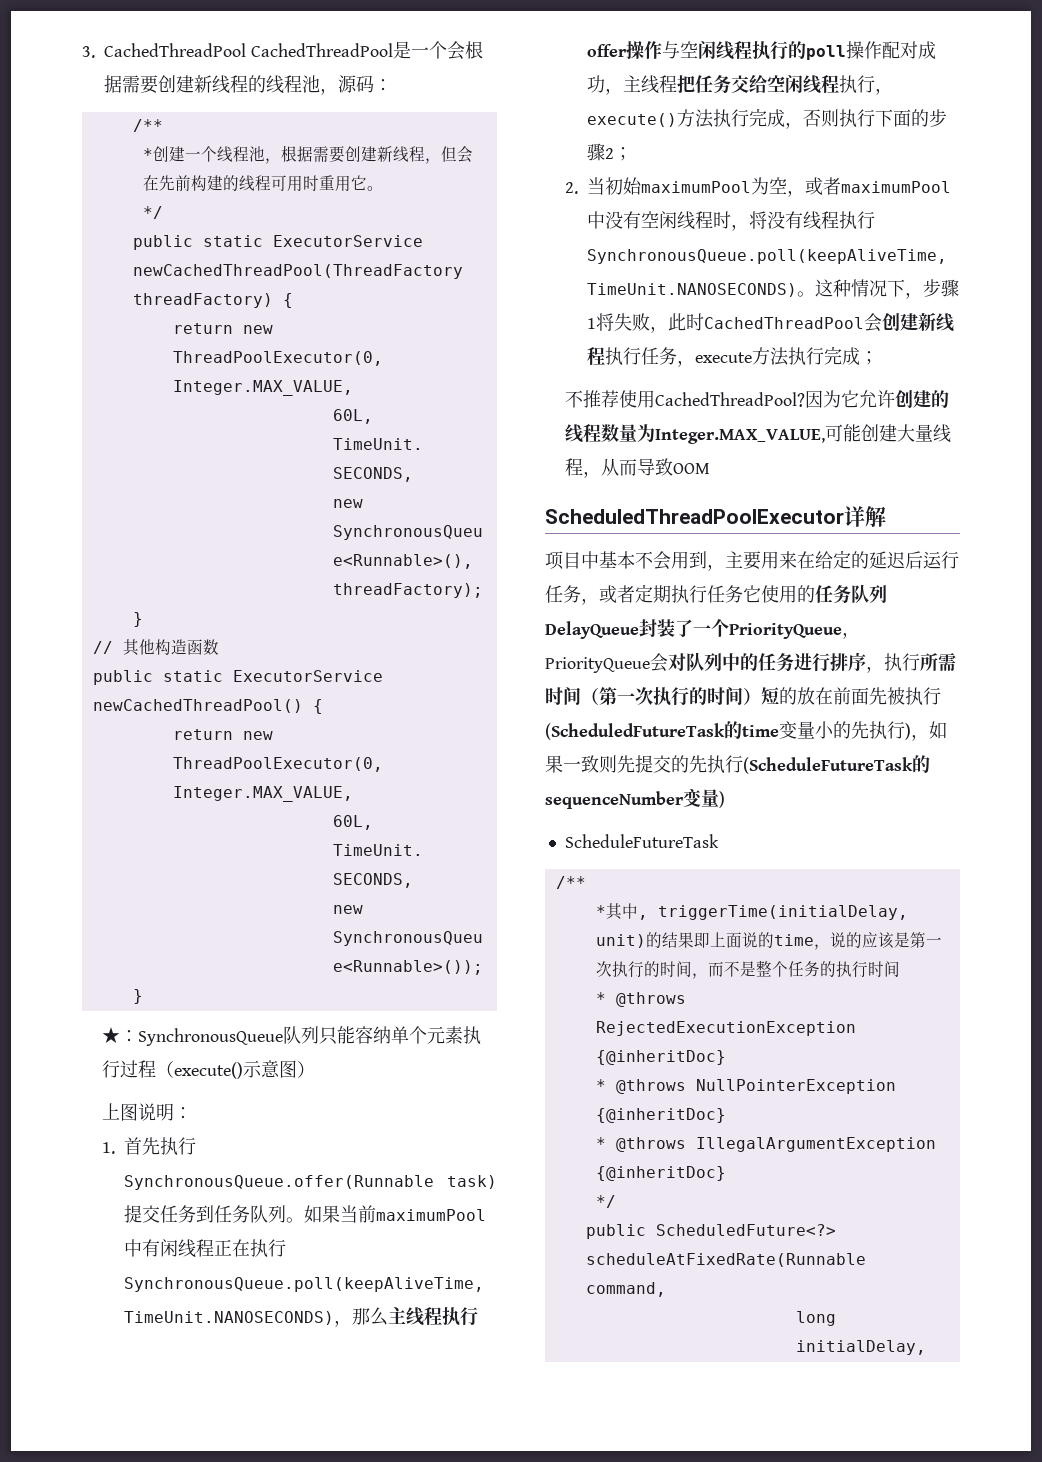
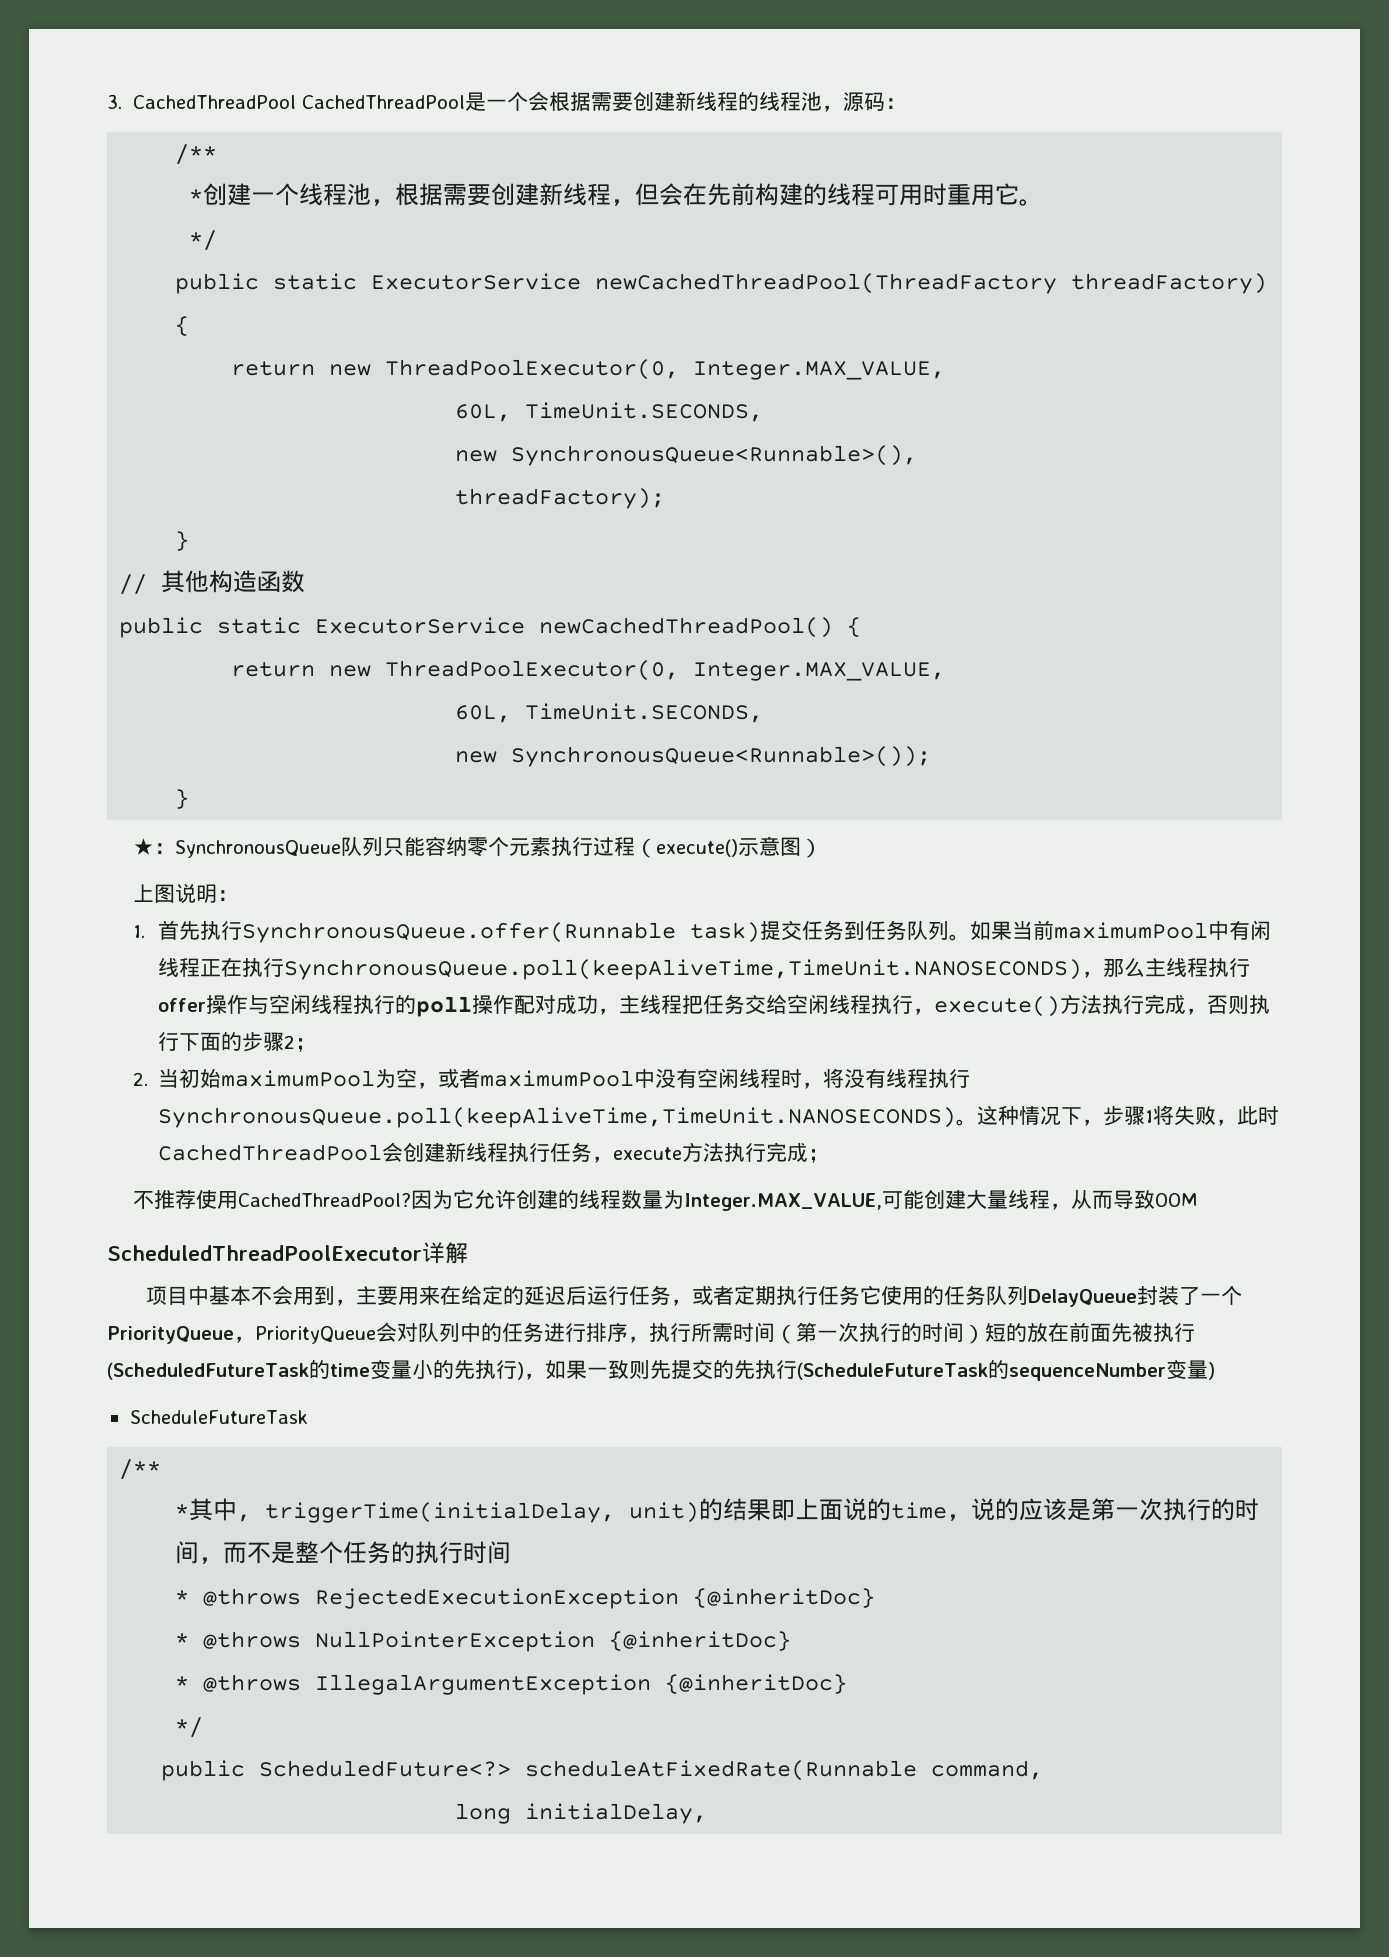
- ★：SynchronousQueue队列只能容纳单个元素执行过程（execute()示意图）
+ ★：SynchronousQueue队列只能容纳零个元素执行过程（execute()示意图）

